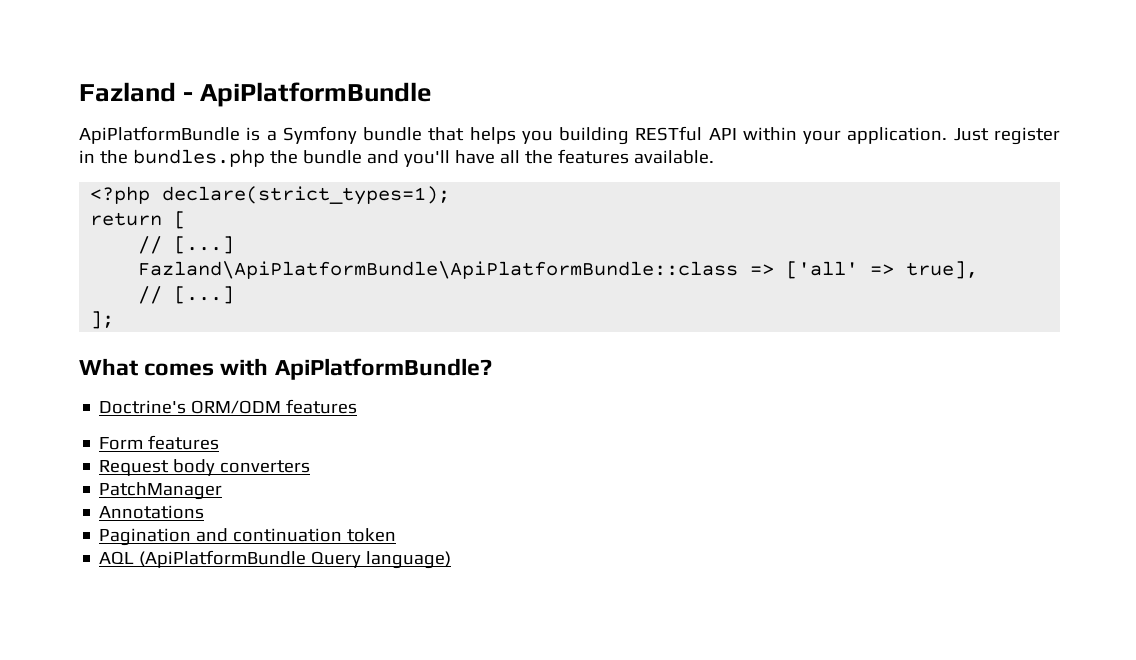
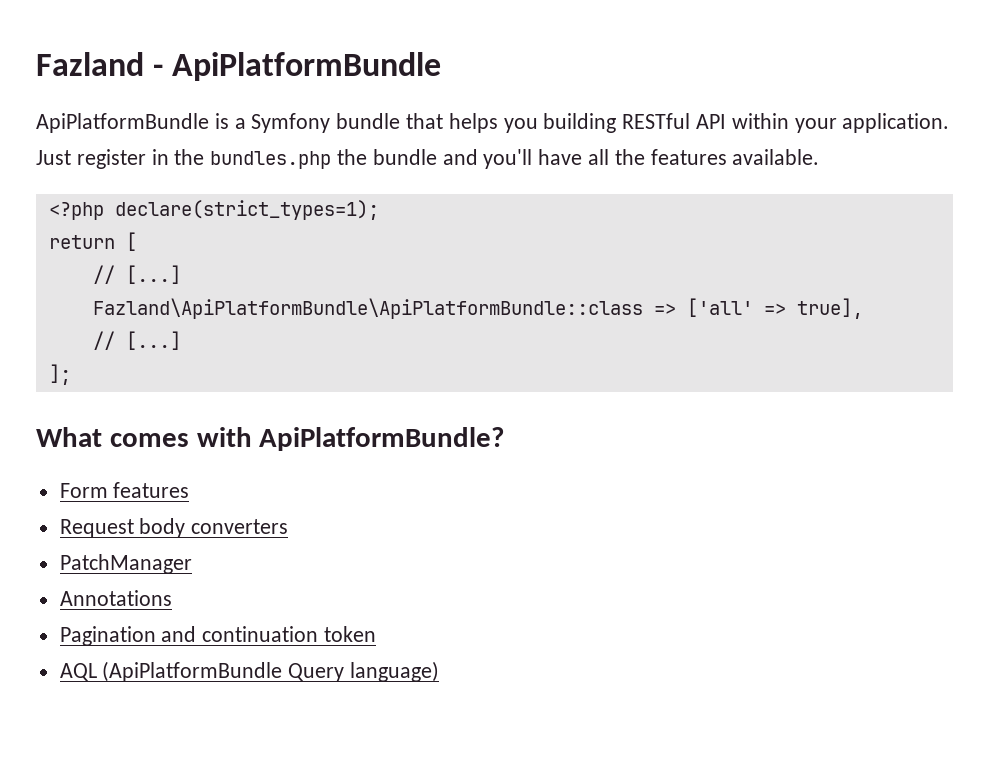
- Doctrine's ORM/ODM features

